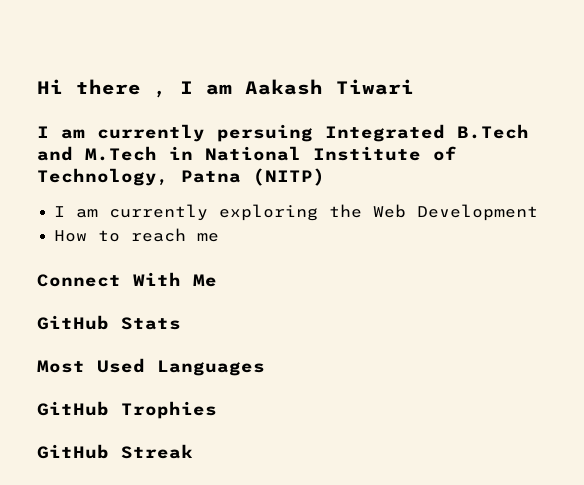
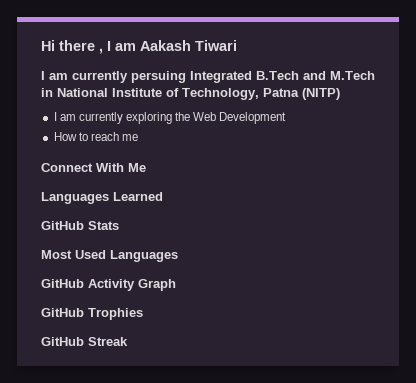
+ Languages Learned
+ GitHub Activity Graph

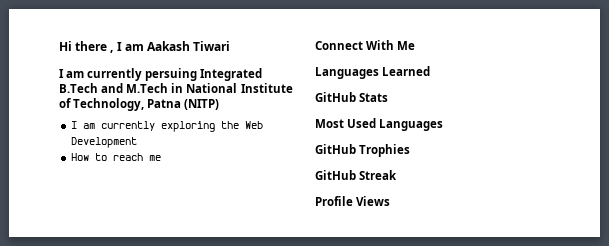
- GitHub Activity Graph
+ Profile Views

